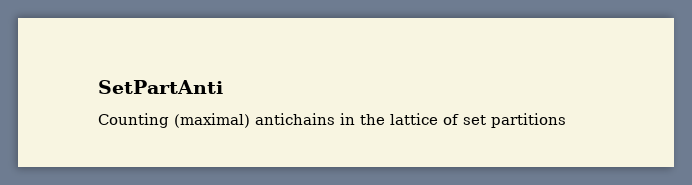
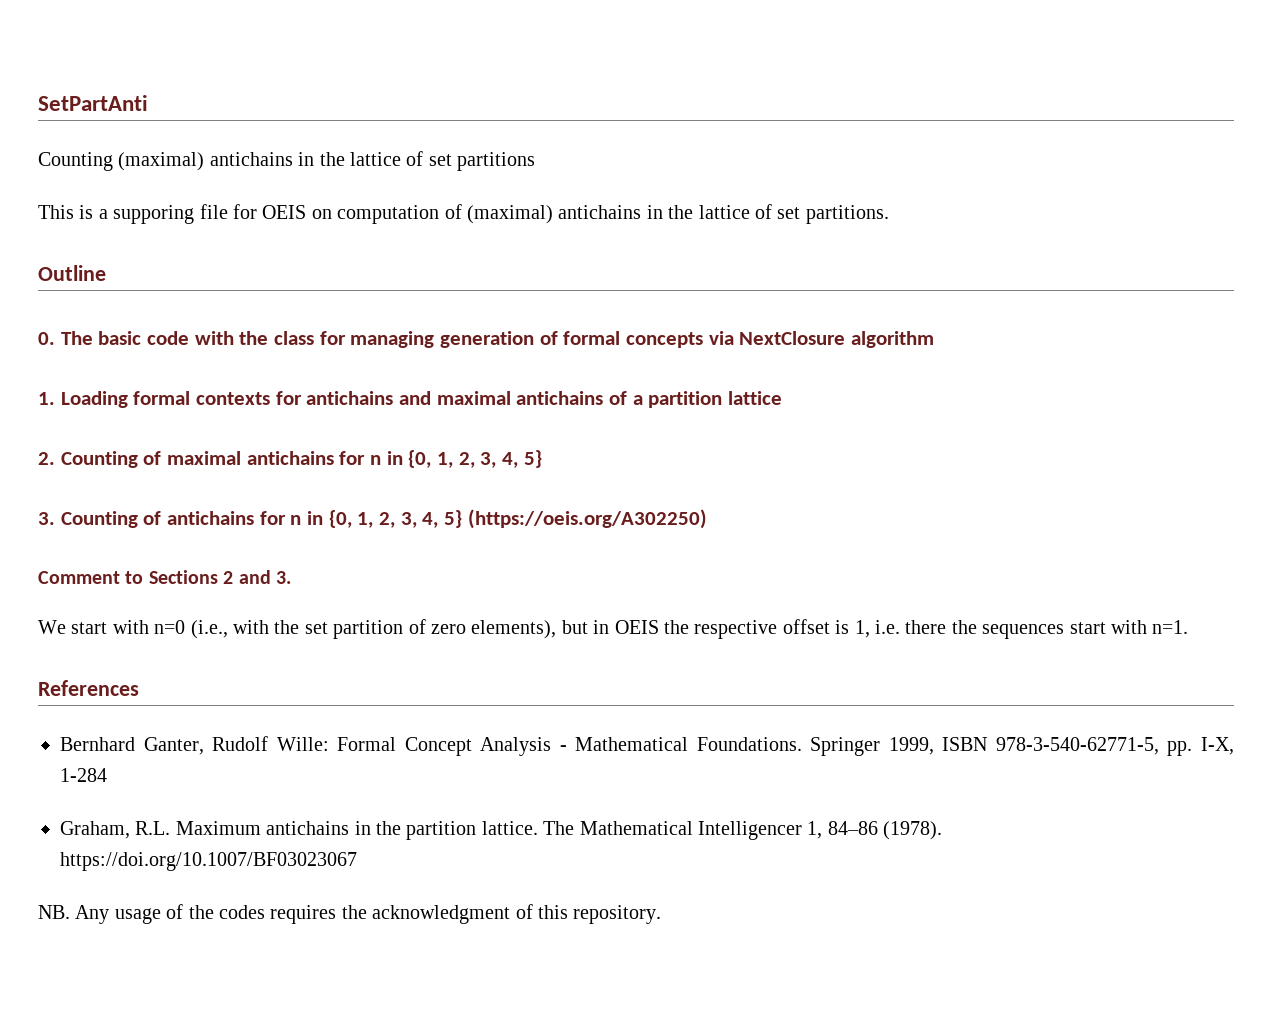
+ This is a supporing file for OEIS on computation of (maximal) antichains in the lattice of set partitions.
+ Outline
+ 0. The basic code with the class for managing generation of formal concepts via NextClosure algorithm
+ 1. Loading formal contexts for antichains and maximal antichains of a partition lattice
+ 2. Counting of maximal antichains for n in {0, 1, 2, 3, 4, 5}
+ 3. Counting of antichains for n in {0, 1, 2, 3, 4, 5} (https://oeis.org/A302250)
+ Comment to Sections 2 and 3.
+ We start with n=0 (i.e., with the set partition of zero elements), but in OEIS the respective offset is 1, i.e. there the sequences start with n=1.
+ References
+ Bernhard Ganter, Rudolf Wille: Formal Concept Analysis - Mathematical Foundations. Springer 1999, ISBN 978-3-540-62771-5, pp. I-X, 1-284
+ Graham, R.L. Maximum antichains in the partition lattice. The Mathematical Intelligencer 1, 84–86 (1978). https://doi.org/10.1007/BF03023067
+ NB. Any usage of the codes requires the acknowledgment of this repository.

